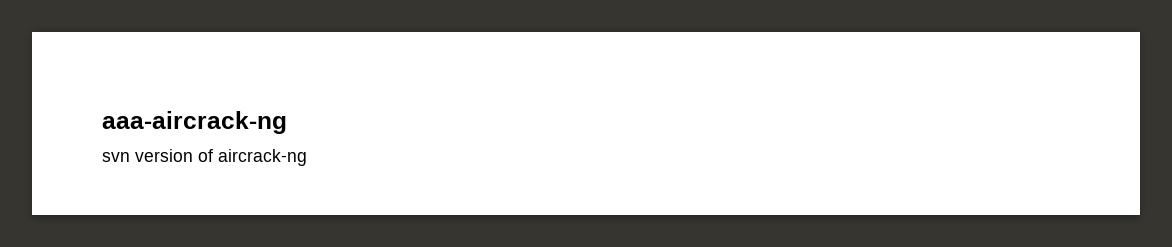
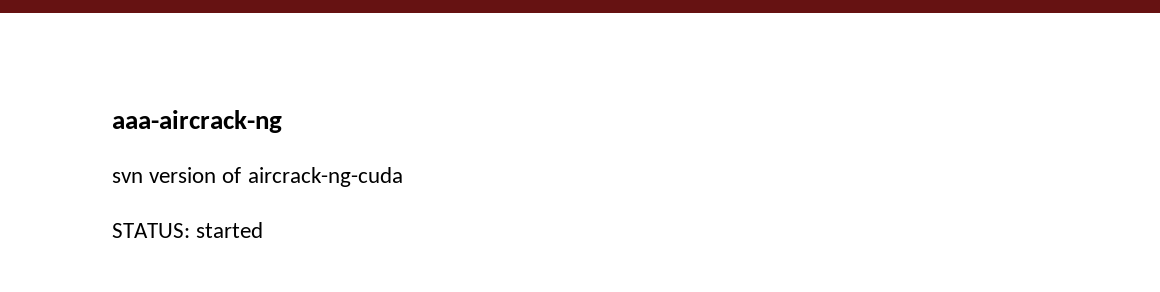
- svn version of aircrack-ng
+ svn version of aircrack-ng-cuda
+ STATUS: started

